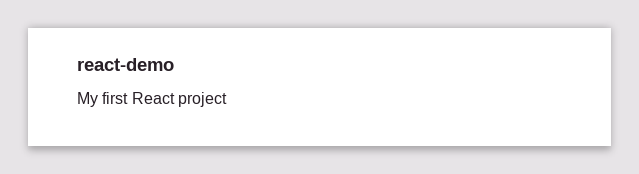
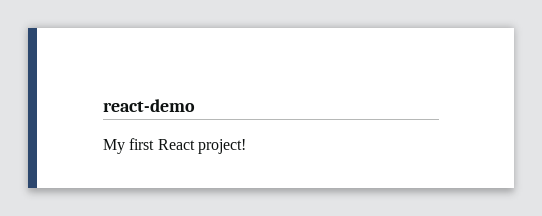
- My first React project
+ My first React project!

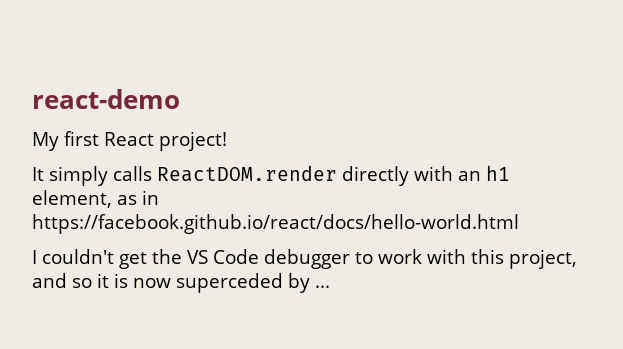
+ It simply calls ReactDOM.render directly with an h1 element, as in https://facebook.github.io/react/docs/hello-world.html
+ I couldn't get the VS Code debugger to work with this project, and so it is now superceded by ...

